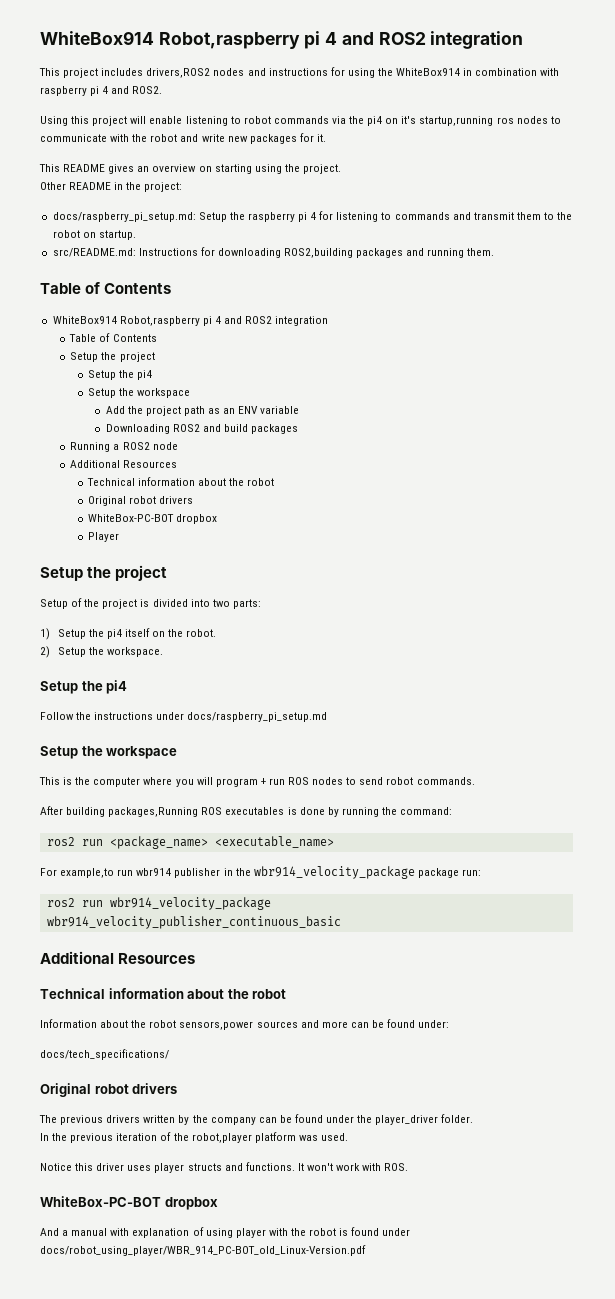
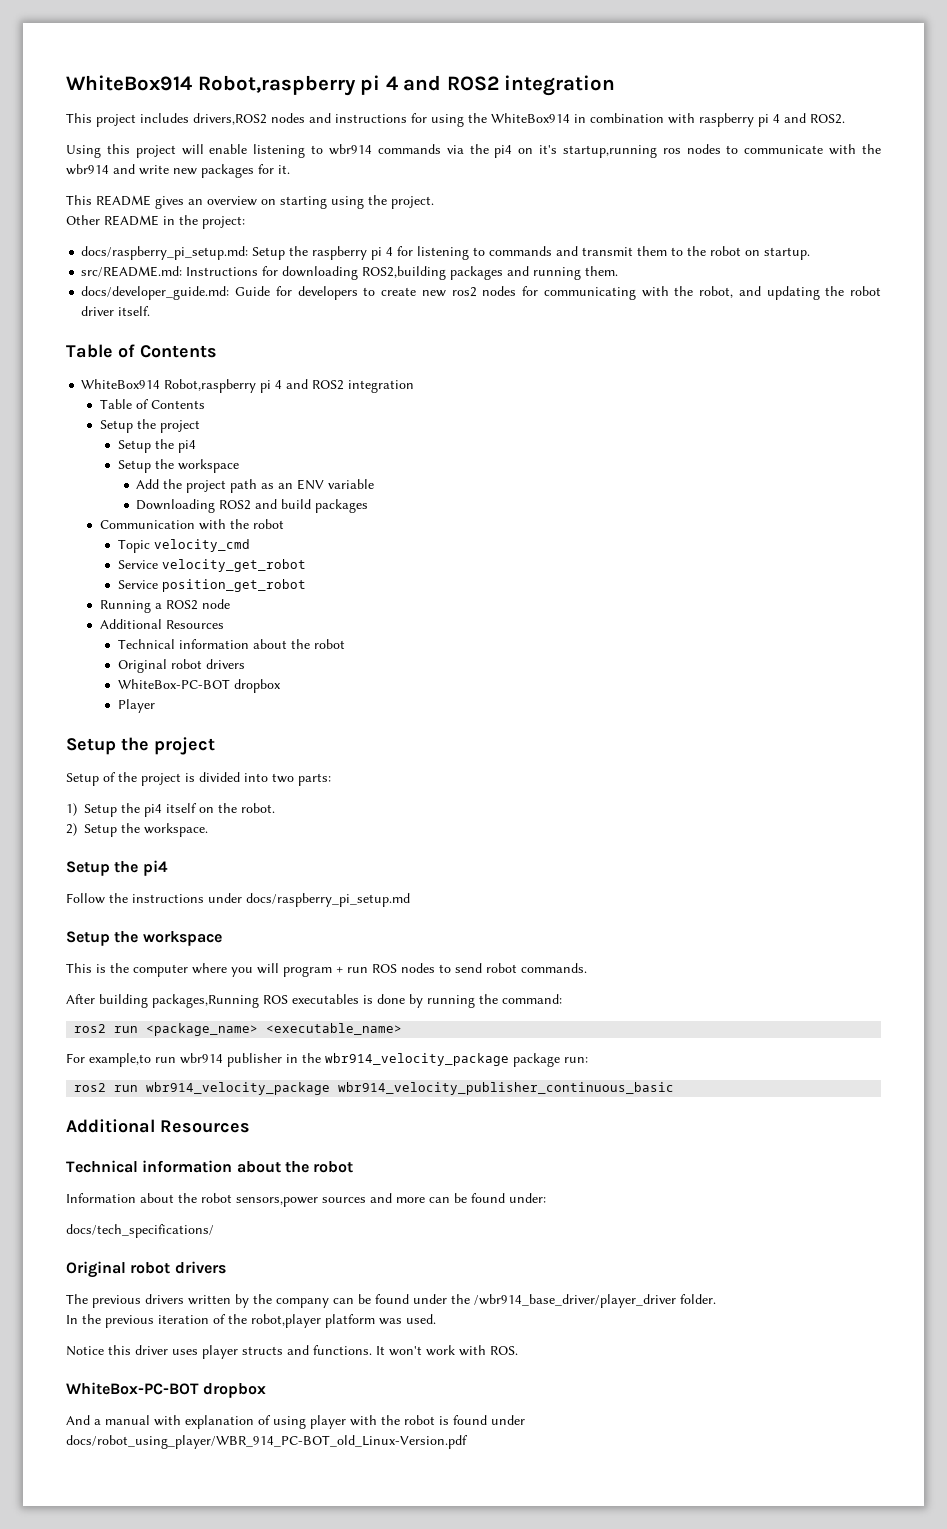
- Using this project will enable listening to robot commands via the pi4 on it's startup,running ros nodes to communicate with the robot and write new packages for it.
+ Using this project will enable listening to wbr914 commands via the pi4 on it's startup,running ros nodes to communicate with the wbr914 and write new packages for it.
+ docs/developer_guide.md: Guide for developers to create new ros2 nodes for communicating with the robot, and updating the robot driver itself.
+ Communication with the robot
+ Topic velocity_cmd
+ Service velocity_get_robot
+ Service position_get_robot
- The previous drivers written by the company can be found under the player_driver folder.
+ The previous drivers written by the company can be found under the /wbr914_base_driver/player_driver folder.

